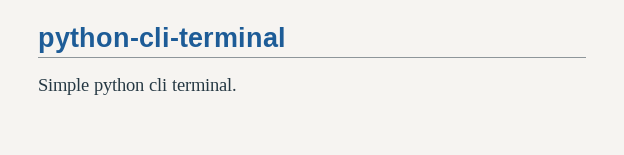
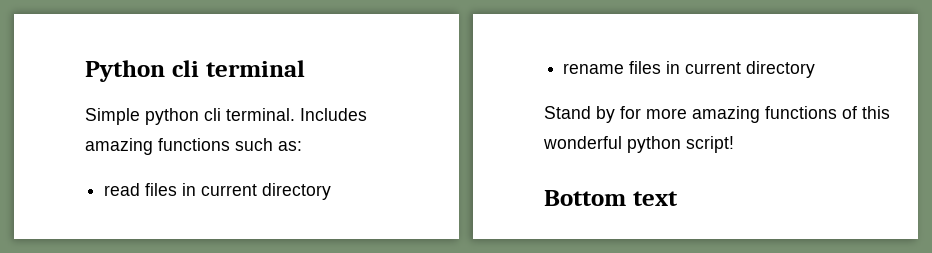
- python-cli-terminal
+ Python cli terminal
+ Includes amazing functions such as:
+ read files in current directory
+ rename files in current directory
+ Stand by for more amazing functions of this wonderful python script!
+ Bottom text

